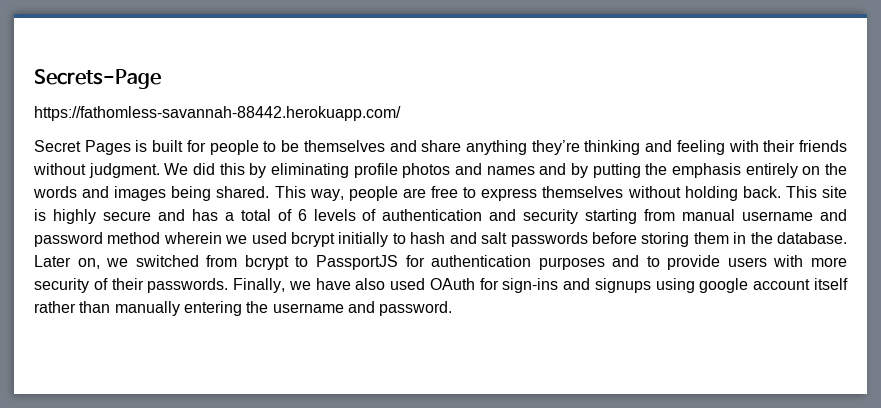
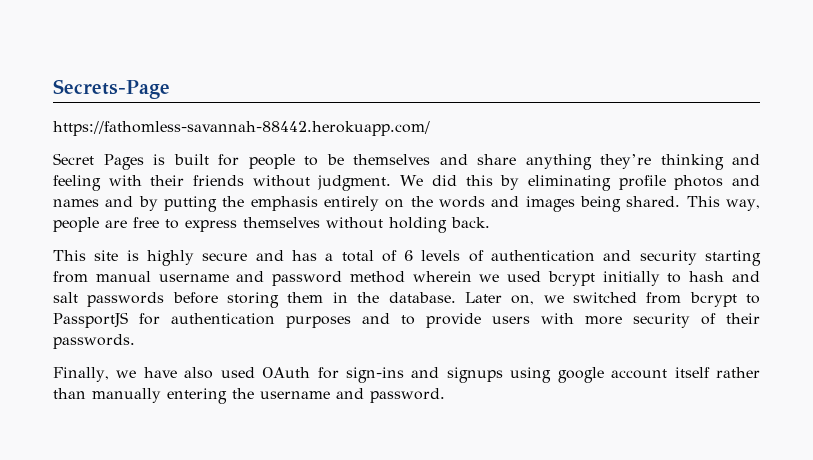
- This way, people are free to express themselves without holding back. This site is highly secure and has a total of 6 levels of authentication and security starting from manual username and password method wherein we used bcrypt initially to hash and salt passwords before storing them in the database.
+ This way, people are free to express themselves without holding back.
+ This site is highly secure and has a total of 6 levels of authentication and security starting from manual username and password method wherein we used bcrypt initially to hash and salt passwords before storing them in the database.
- Later on, we switched from bcrypt to PassportJS for authentication purposes and to provide users with more security of their passwords. Finally, we have also used OAuth for sign-ins and signups using google account itself rather than manually entering the username and password.
+ Later on, we switched from bcrypt to PassportJS for authentication purposes and to provide users with more security of their passwords.
+ Finally, we have also used OAuth for sign-ins and signups using google account itself rather than manually entering the username and password.

